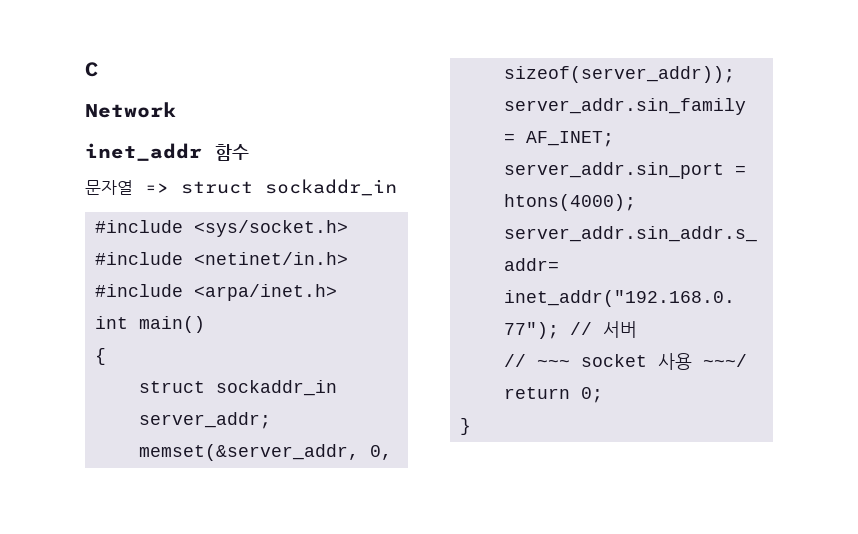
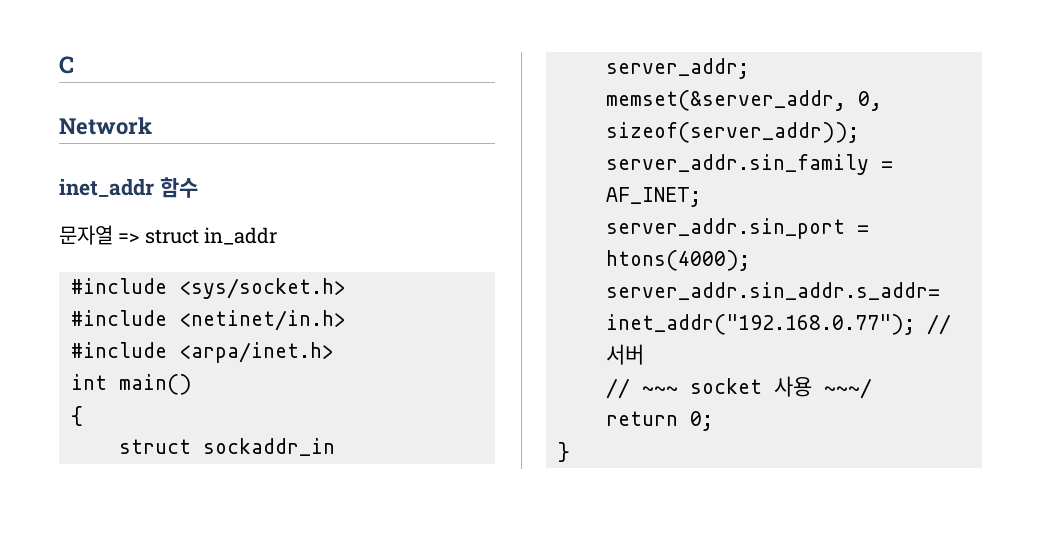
- 문자열 => struct sockaddr_in
+ 문자열 => struct in_addr

